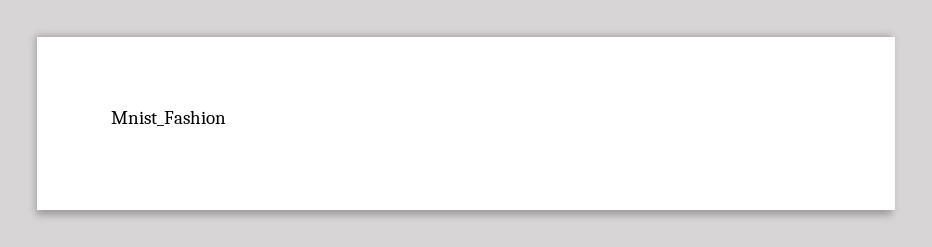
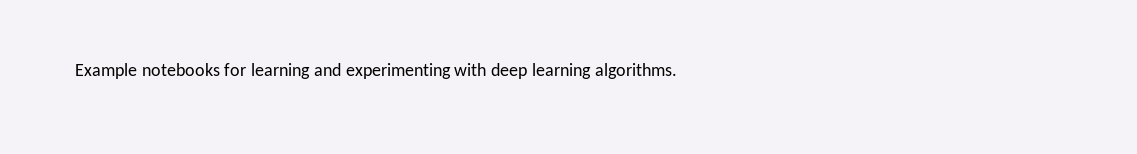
- Mnist_Fashion
+ Example notebooks for learning and experimenting with deep learning algorithms.

